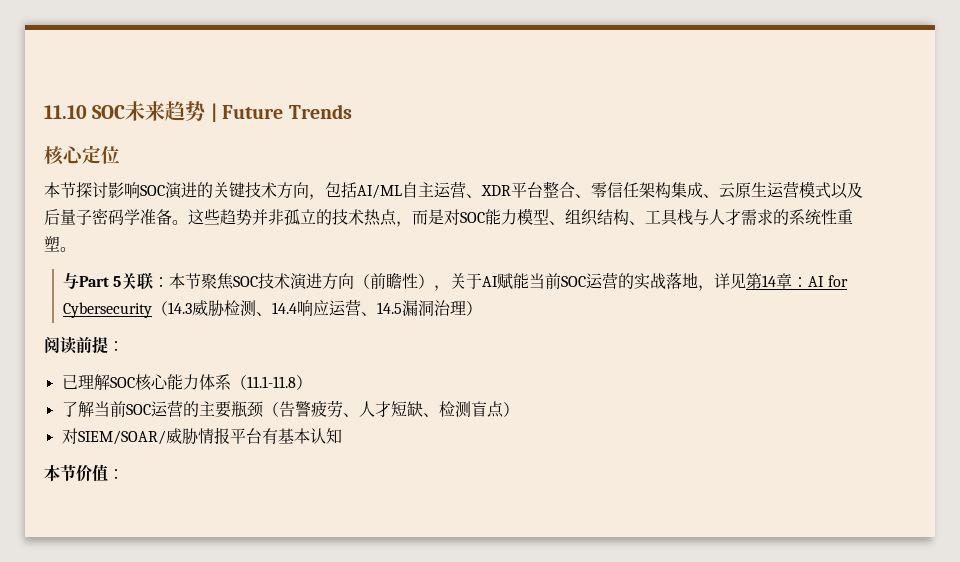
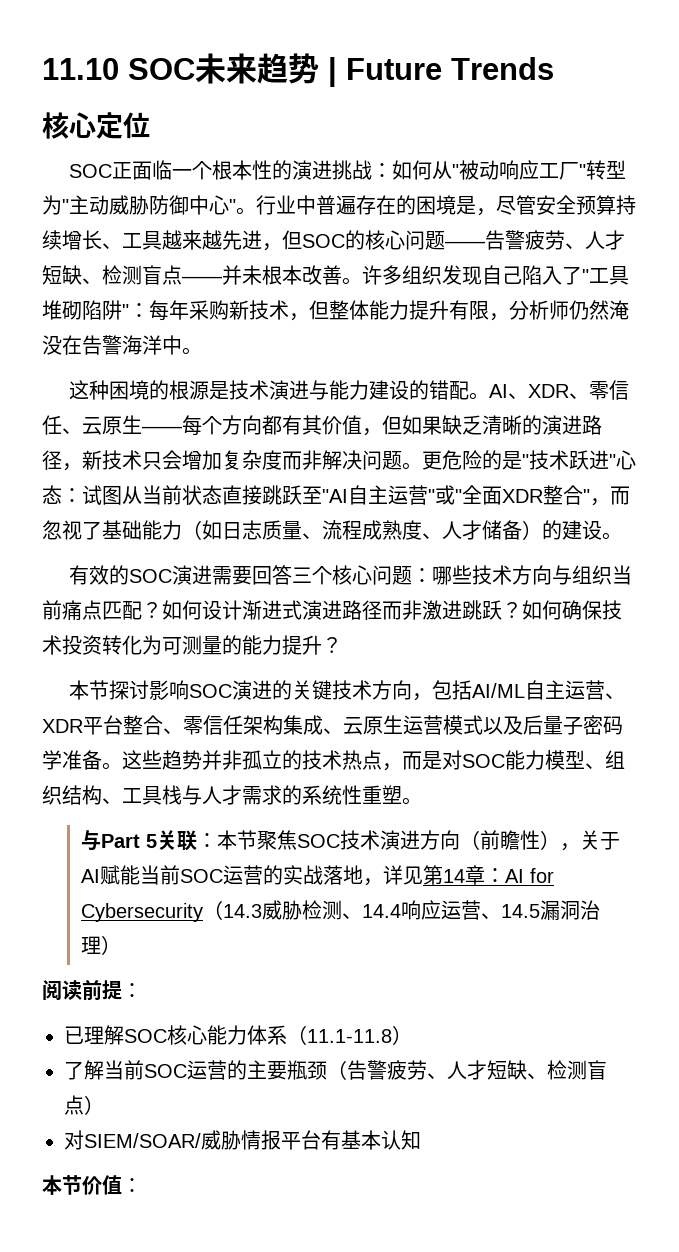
+ SOC正面临一个根本性的演进挑战：如何从"被动响应工厂"转型为"主动威胁防御中心"。行业中普遍存在的困境是，尽管安全预算持续增长、工具越来越先进，但SOC的核心问题——告警疲劳、人才短缺、检测盲点——并未根本改善。许多组织发现自己陷入了"工具堆砌陷阱"：每年采购新技术，但整体能力提升有限，分析师仍然淹没在告警海洋中。
+ 这种困境的根源是技术演进与能力建设的错配。AI、XDR、零信任、云原生——每个方向都有其价值，但如果缺乏清晰的演进路径，新技术只会增加复杂度而非解决问题。更危险的是"技术跃进"心态：试图从当前状态直接跳跃至"AI自主运营"或"全面XDR整合"，而忽视了基础能力（如日志质量、流程成熟度、人才储备）的建设。
+ 有效的SOC演进需要回答三个核心问题：哪些技术方向与组织当前痛点匹配？如何设计渐进式演进路径而非激进跳跃？如何确保技术投资转化为可测量的能力提升？

